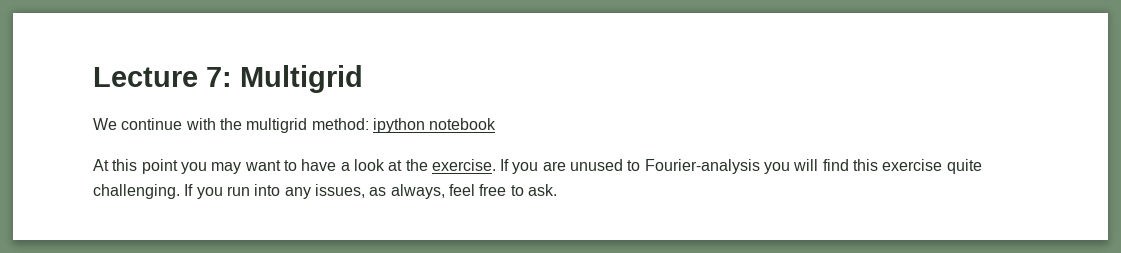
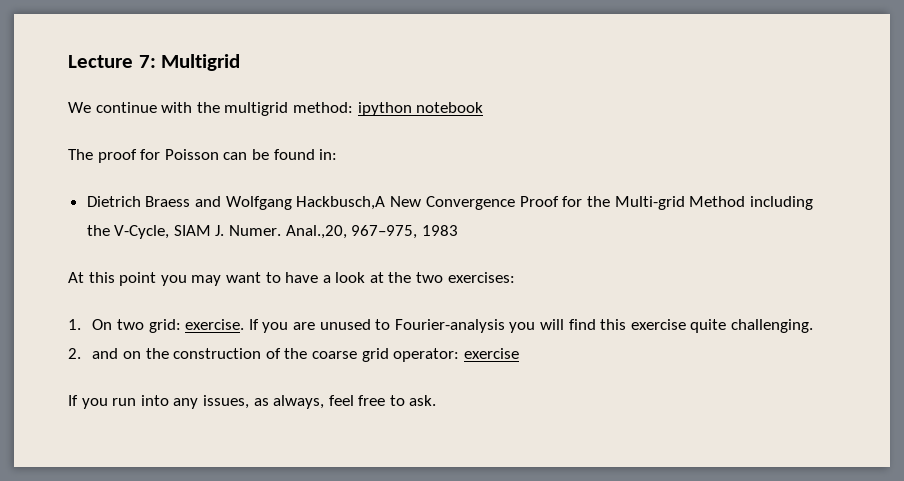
+ The proof for Poisson can be found in:
+ Dietrich Braess and Wolfgang Hackbusch,A New Convergence Proof for the Multi-grid Method including the V-Cycle, SIAM J. Numer. Anal.,20, 967–975, 1983
- At this point you may want to have a look at the exercise.
+ At this point you may want to have a look at the two exercises:
+ 1. On two grid: exercise.
- If you are unused to Fourier-analysis you will find this exercise quite challenging. If you run into any issues, as always, feel free to ask.
+ If you are unused to Fourier-analysis you will find this exercise quite challenging.
+ 2. and on the construction of the coarse grid operator: exercise
+ If you run into any issues, as always, feel free to ask.

